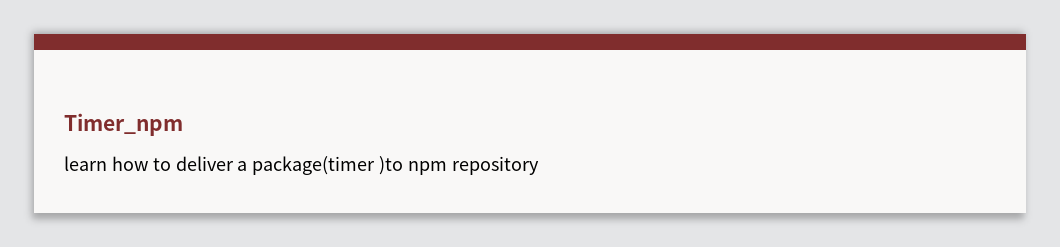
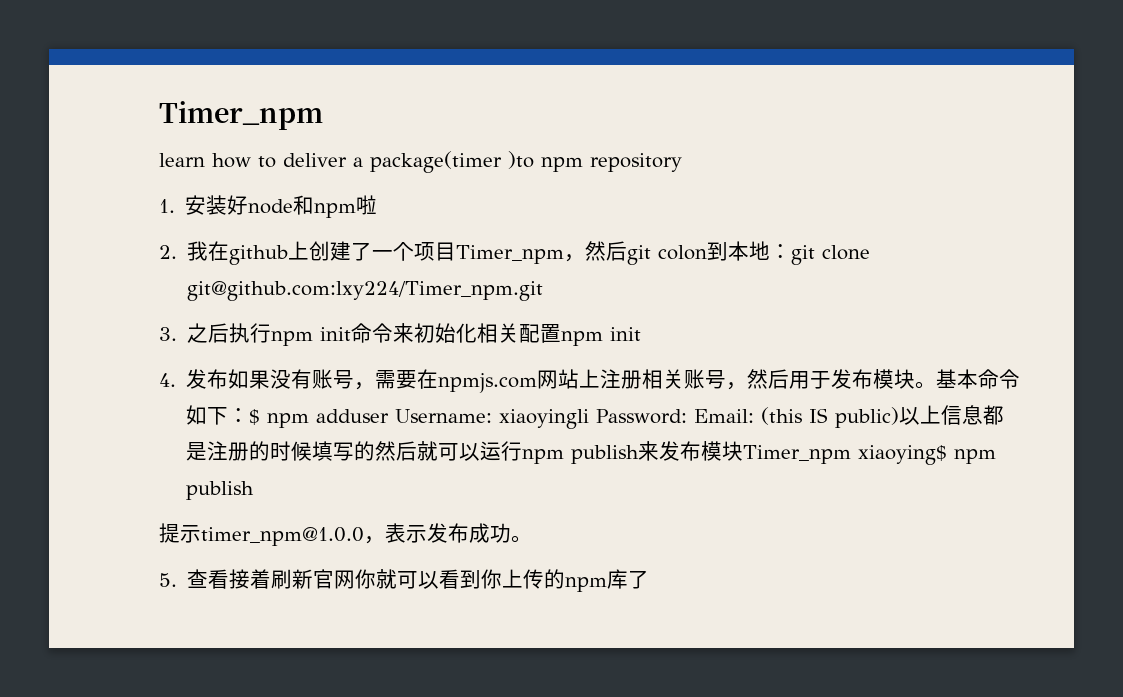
+ 1.安装好node和npm啦
+ 2.我在github上创建了一个项目Timer_npm，然后git colon到本地：git clone git@github.com:lxy224/Timer_npm.git
+ 3.之后执行npm init命令来初始化相关配置npm init
+ 4.发布如果没有账号，需要在npmjs.com网站上注册相关账号，然后用于发布模块。基本命令如下：$ npm adduser Username: xiaoyingli Password: Email: (this IS public)以上信息都是注册的时候填写的然后就可以运行npm publish来发布模块Timer_npm xiaoying$ npm publish
+ 提示timer_npm@1.0.0，表示发布成功。
+ 5.查看接着刷新官网你就可以看到你上传的npm库了

